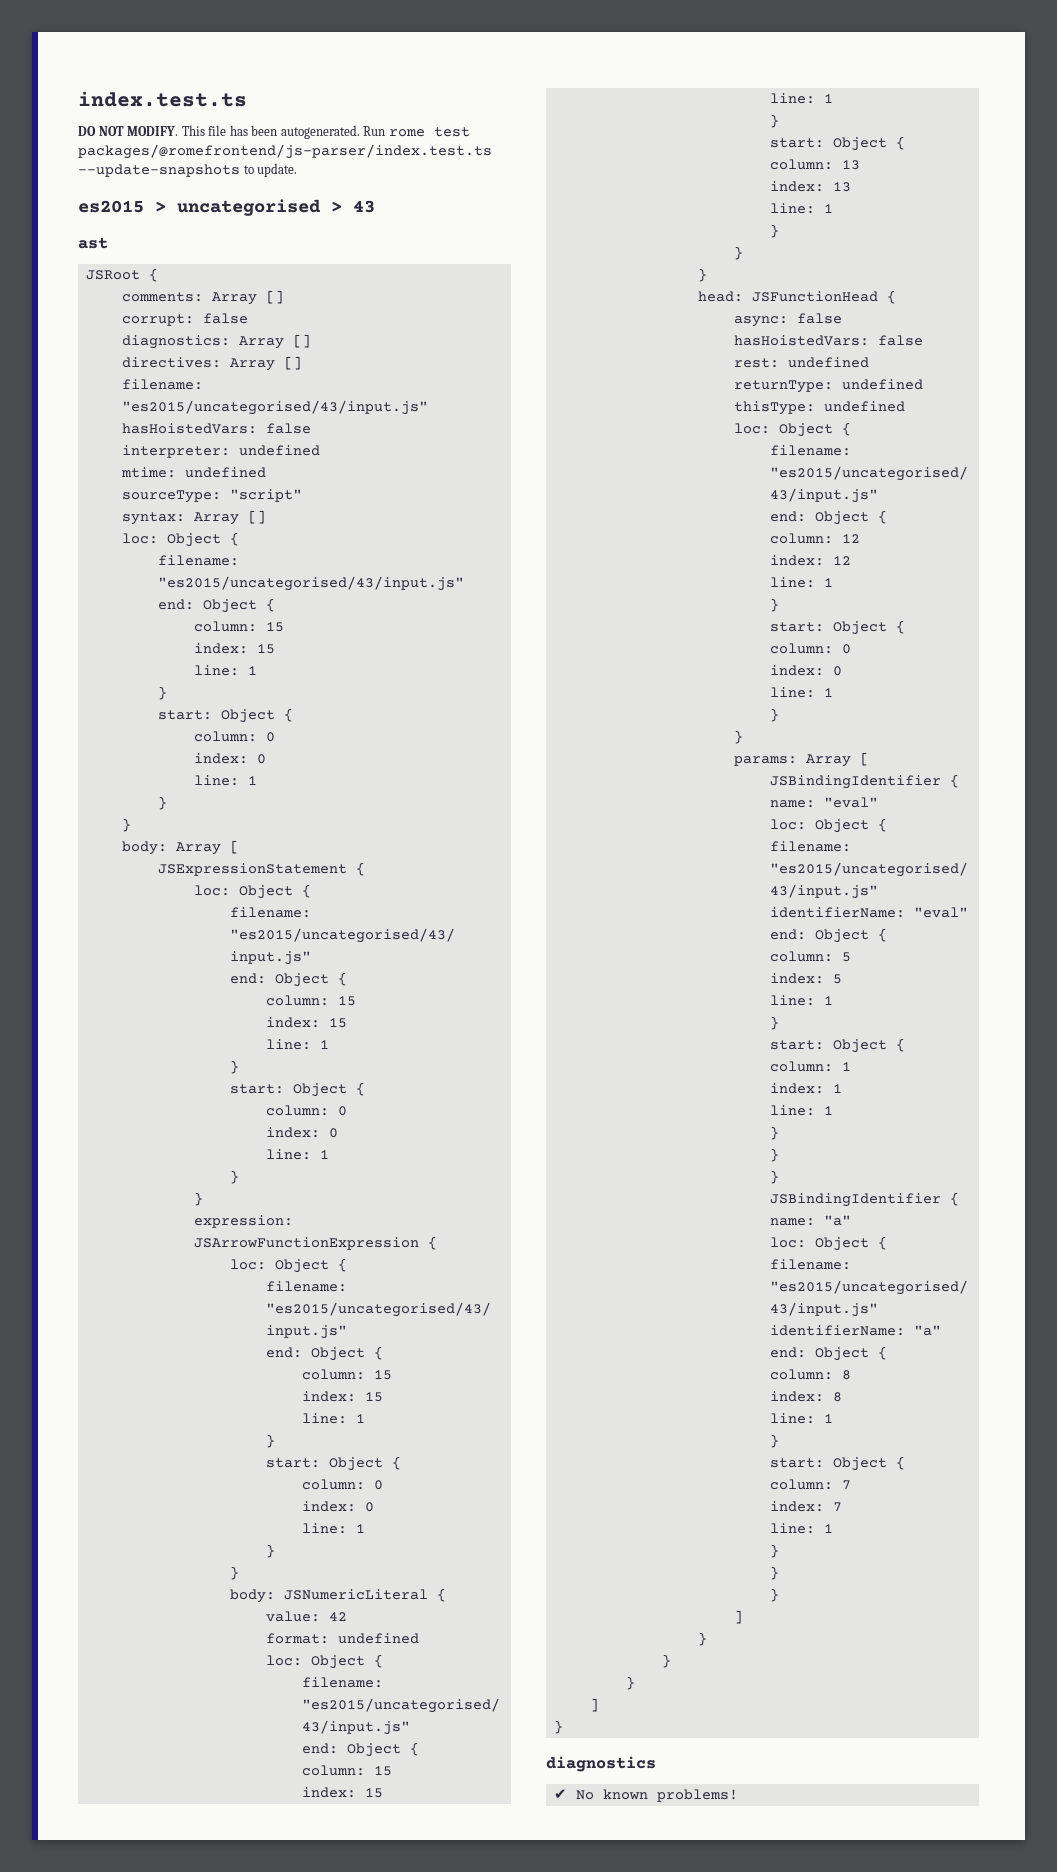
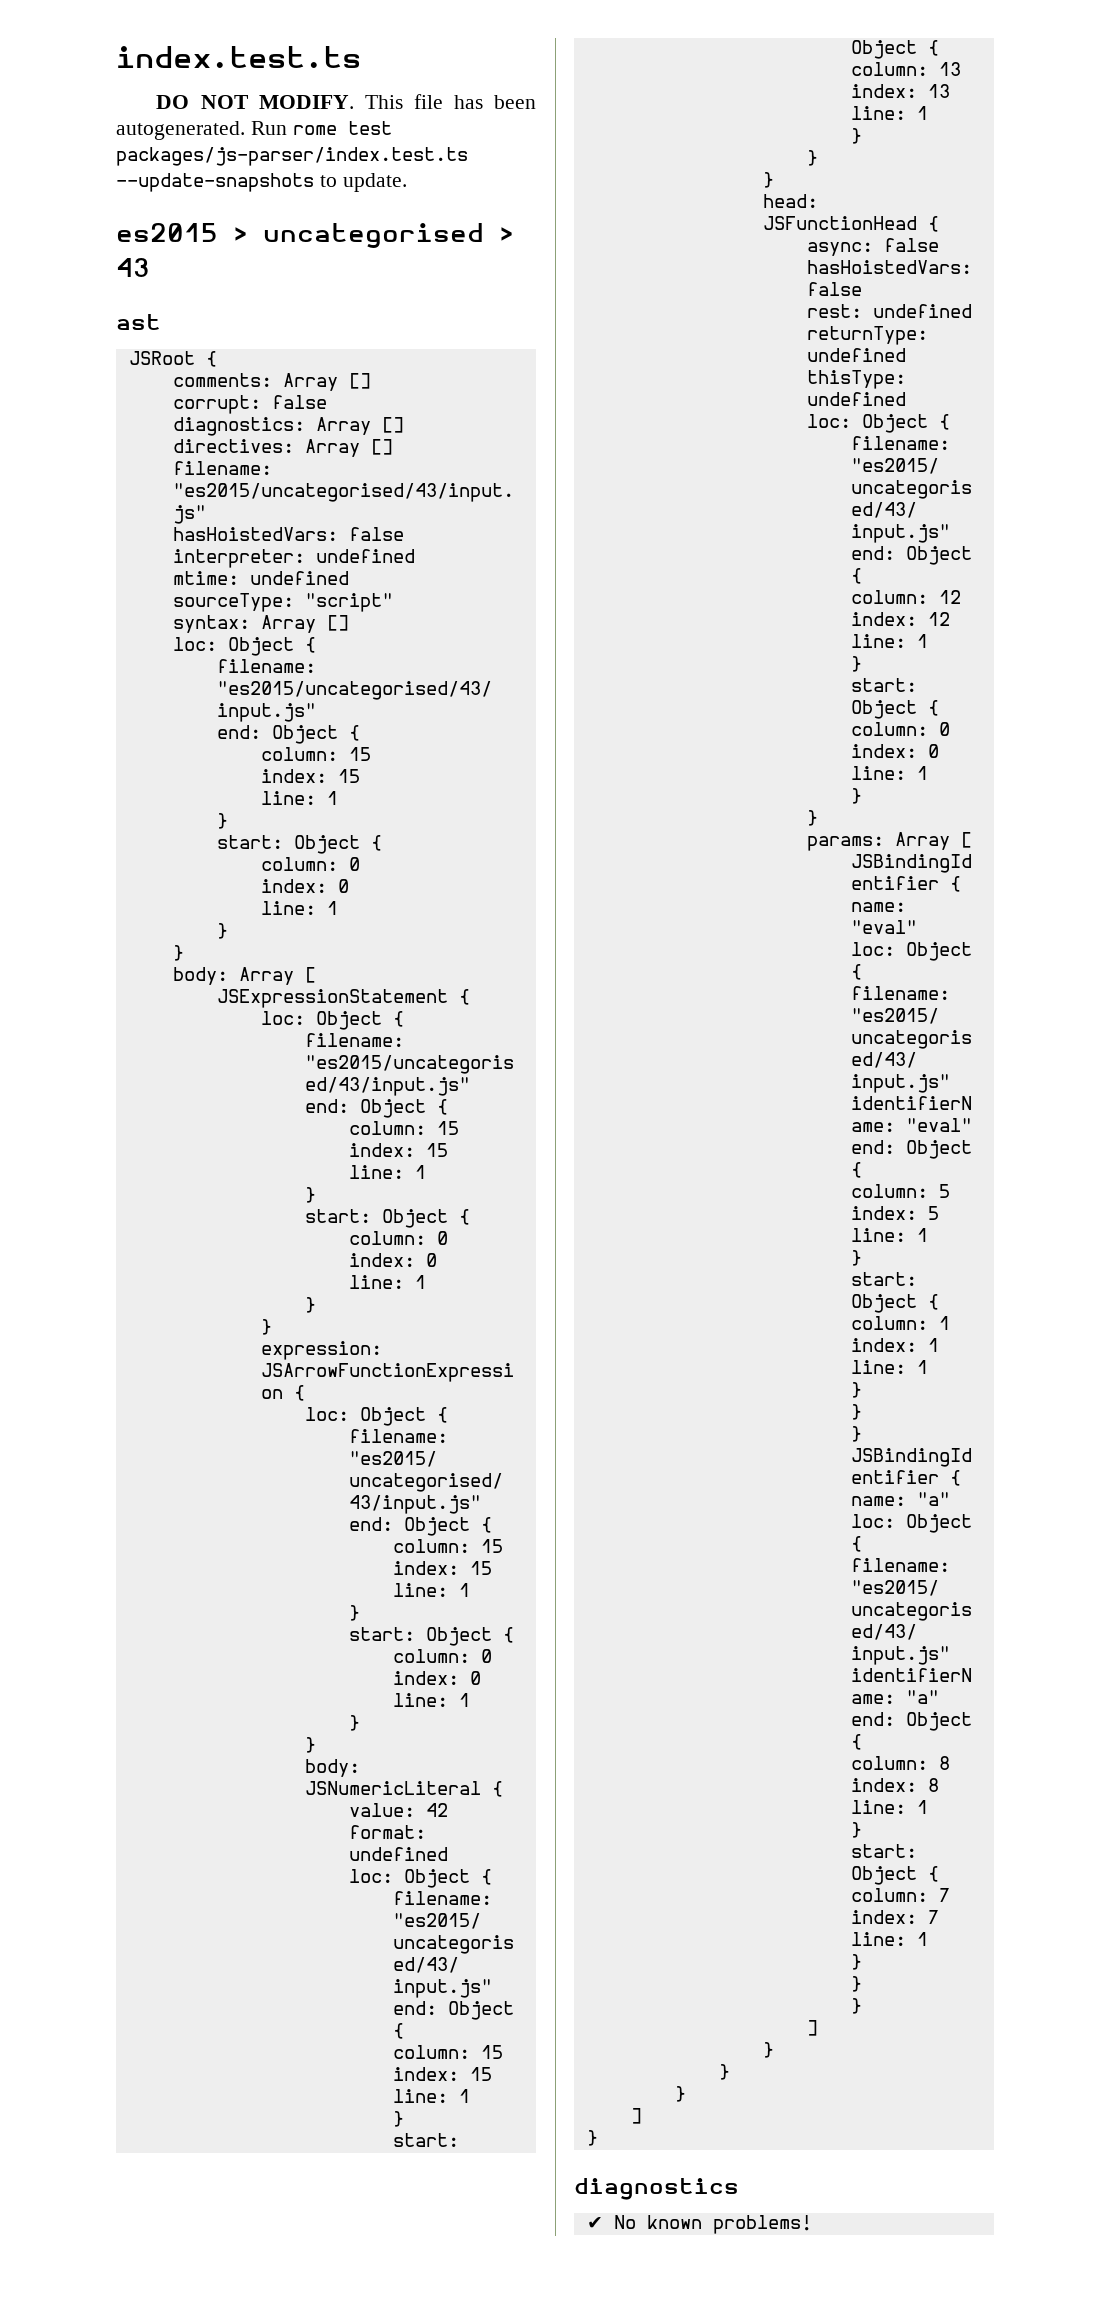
- Run rome test packages/@romefrontend/js-parser/index.test.ts --update-snapshots to update.
+ Run rome test packages/js-parser/index.test.ts --update-snapshots to update.

